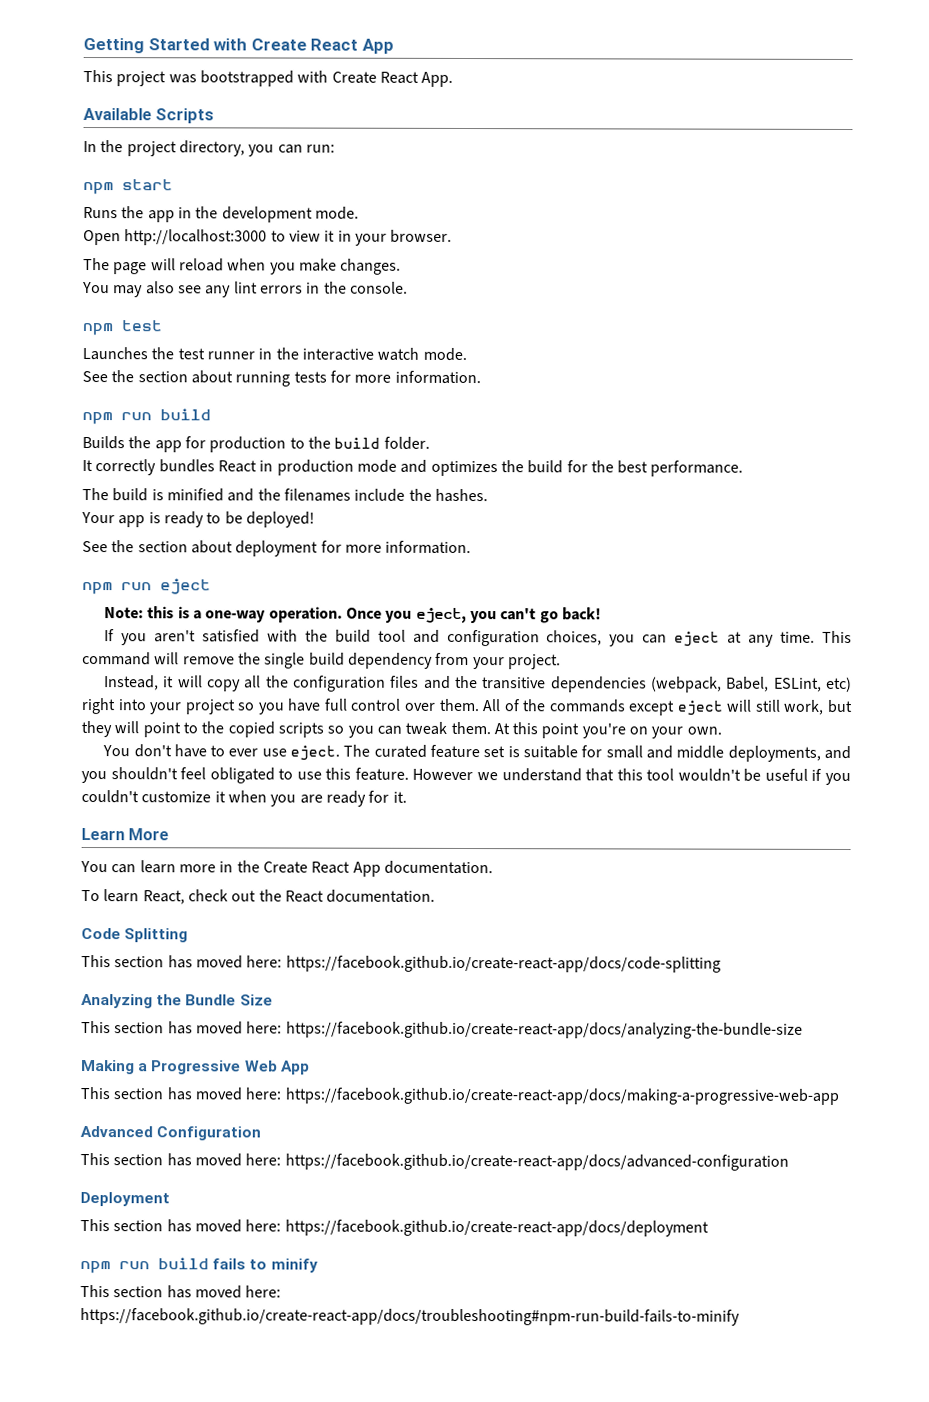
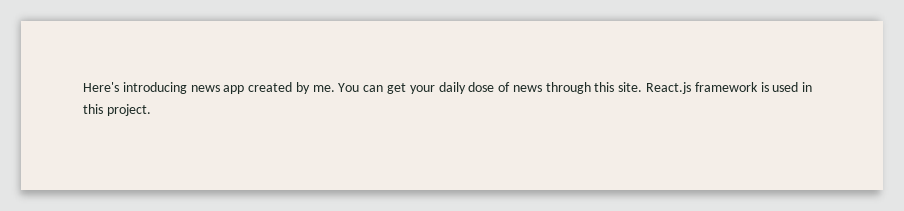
- Getting Started with Create React App
- This project was bootstrapped with Create React App.
- Available Scripts
- In the project directory, you can run:
- npm start
- Runs the app in the development mode.
- Open http://localhost:3000 to view it in your browser.
- The page will reload when you make changes.
- You may also see any lint errors in the console.
- npm test
- Launches the test runner in the interactive watch mode.
- See the section about running tests for more information.
- npm run build
- Builds the app for production to the build folder.
- It correctly bundles React in production mode and optimizes the build for the best performance.
- The build is minified and the filenames include the hashes.
- Your app is ready to be deployed!
- See the section about deployment for more information.
- npm run eject
- Note: this is a one-way operation. Once you eject, you can't go back!
- If you aren't satisfied with the build tool and configuration choices, you can eject at any time. This command will remove the single build dependency from your project.
- Instead, it will copy all the configuration files and the transitive dependencies (webpack, Babel, ESLint, etc) right into your project so you have full control over them. All of the commands except eject will still work, but they will point to the copied scripts so you can tweak them. At this point you're on your own.
- You don't have to ever use eject. The curated feature set is suitable for small and middle deployments, and you shouldn't feel obligated to use this feature. However we understand that this tool wouldn't be useful if you couldn't customize it when you are ready for it.
- Learn More
- You can learn more in the Create React App documentation.
- To learn React, check out the React documentation.
- Code Splitting
- This section has moved here: https://facebook.github.io/create-react-app/docs/code-splitting
- Analyzing the Bundle Size
- This section has moved here: https://facebook.github.io/create-react-app/docs/analyzing-the-bundle-size
- Making a Progressive Web App
- This section has moved here: https://facebook.github.io/create-react-app/docs/making-a-progressive-web-app
- Advanced Configuration
- This section has moved here: https://facebook.github.io/create-react-app/docs/advanced-configuration
- Deployment
- This section has moved here: https://facebook.github.io/create-react-app/docs/deployment
- npm run build fails to minify
- This section has moved here: https://facebook.github.io/create-react-app/docs/troubleshooting#npm-run-build-fails-to-minify
+ Here's introducing news app created by me. You can get your daily dose of news through this site. React.js framework is used in this project.

